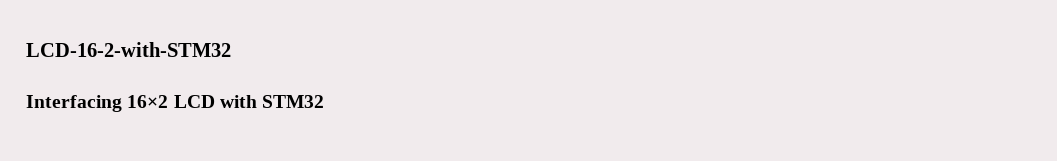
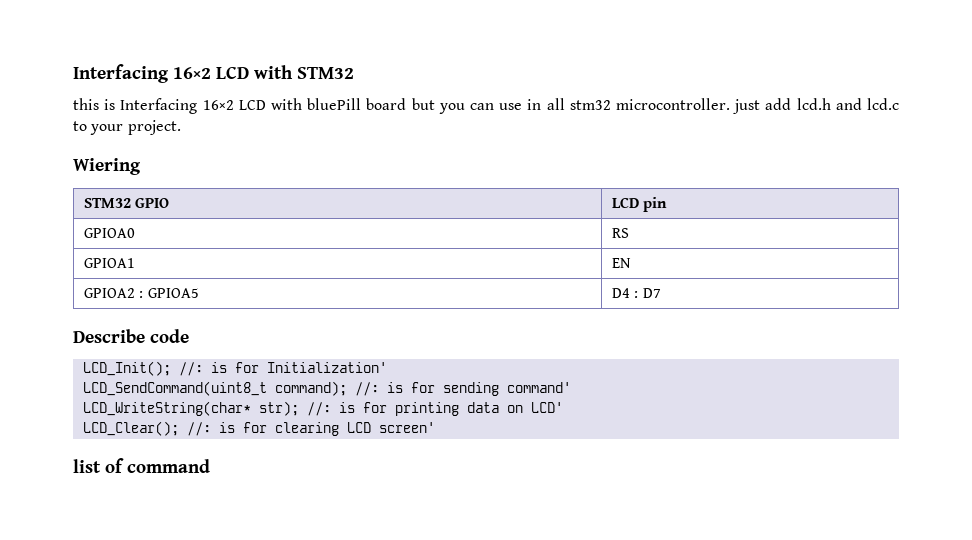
- LCD-16-2-with-STM32
+ this is Interfacing 16×2 LCD with bluePill board but you can use in all stm32 microcontroller. just add lcd.h and lcd.c to your project.
+ Wiering
+ STM32 GPIO | LCD pin
+ GPIOA0 | RS
+ GPIOA1 | EN
+ GPIOA2 : GPIOA5 | D4 : D7
+ Describe code
+ LCD_Init(); //: is for Initialization'
+ LCD_SendCommand(uint8_t command); //: is for sending command'
+ LCD_WriteString(char* str); //: is for printing data on LCD'
+ LCD_Clear(); //: is for clearing LCD screen'
+ list of command

